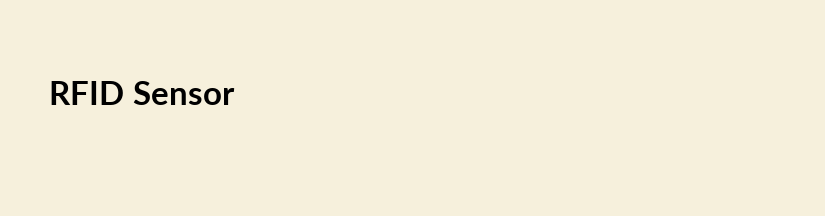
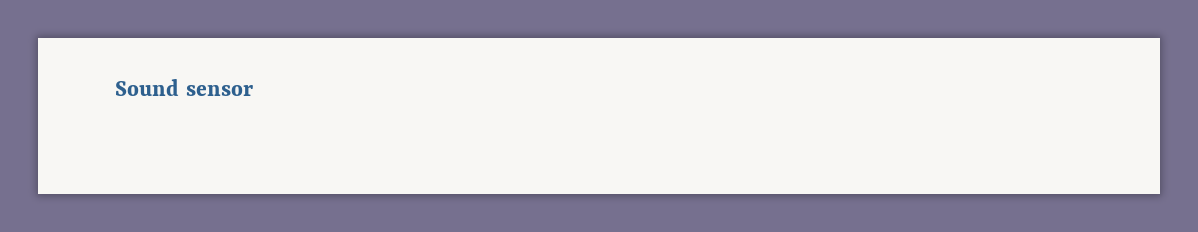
- RFID Sensor
+ Sound sensor

